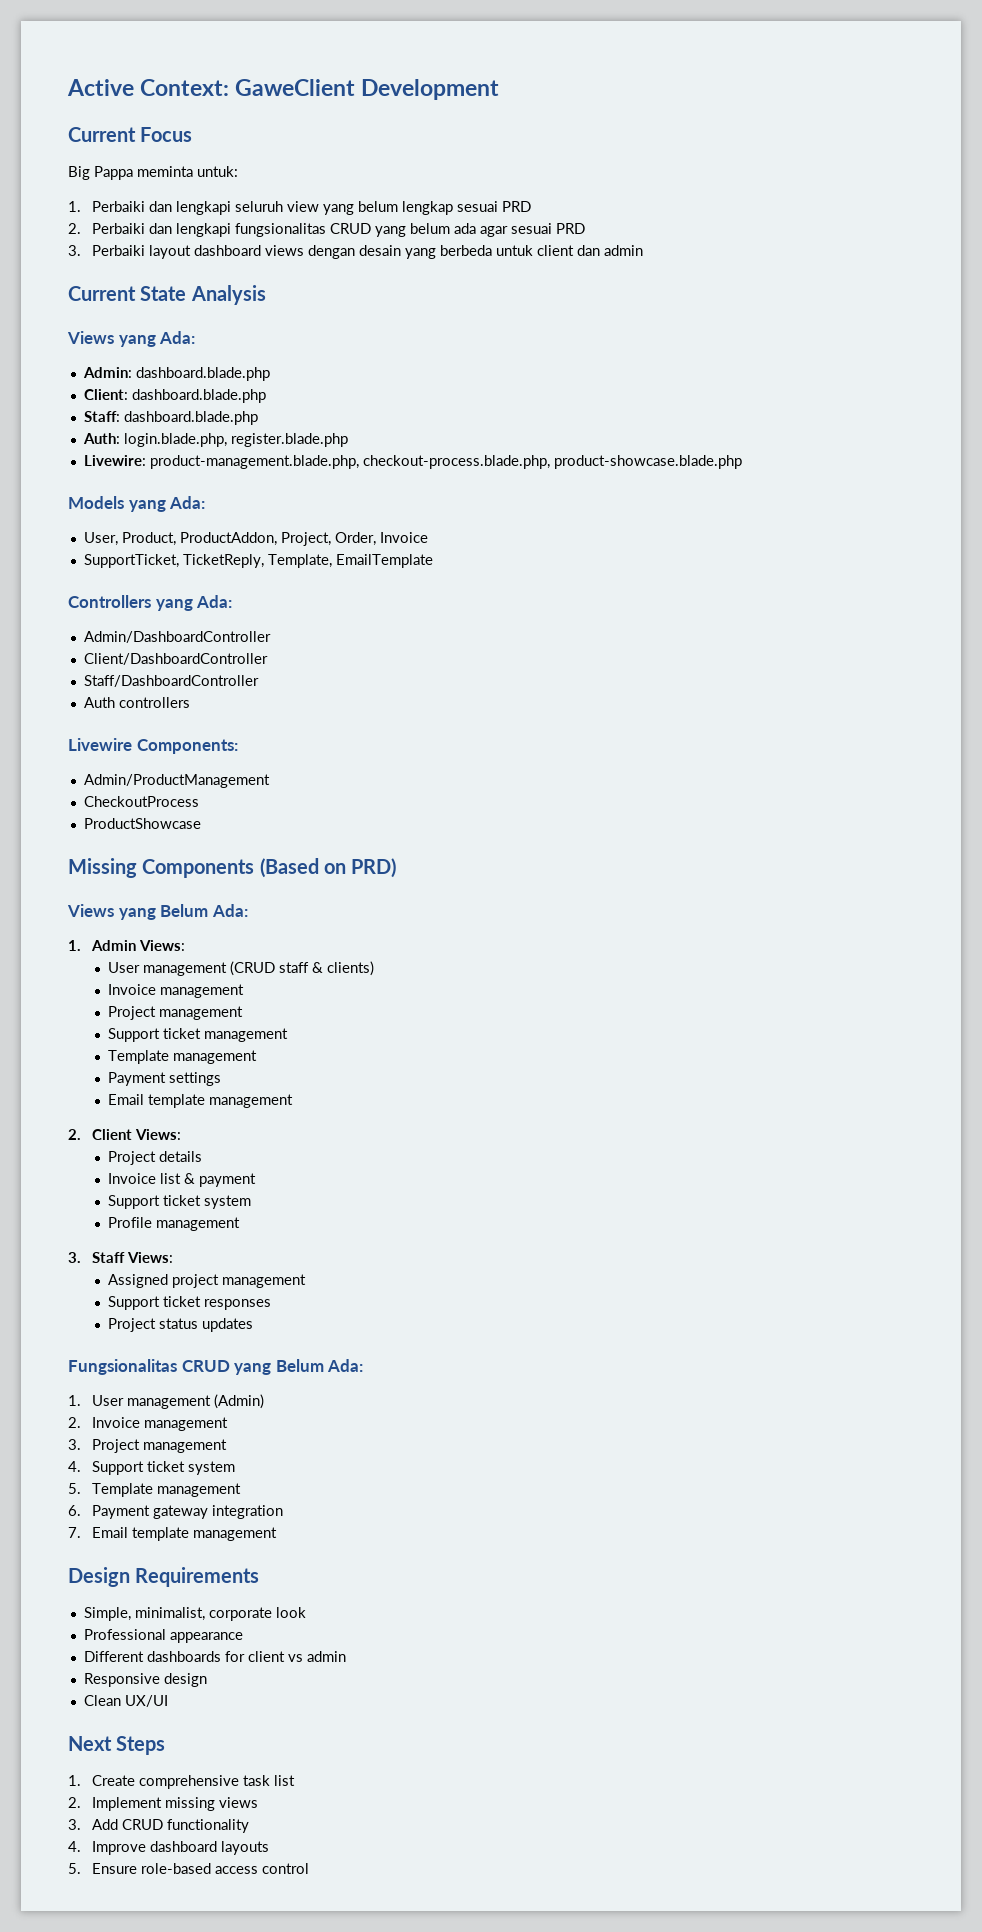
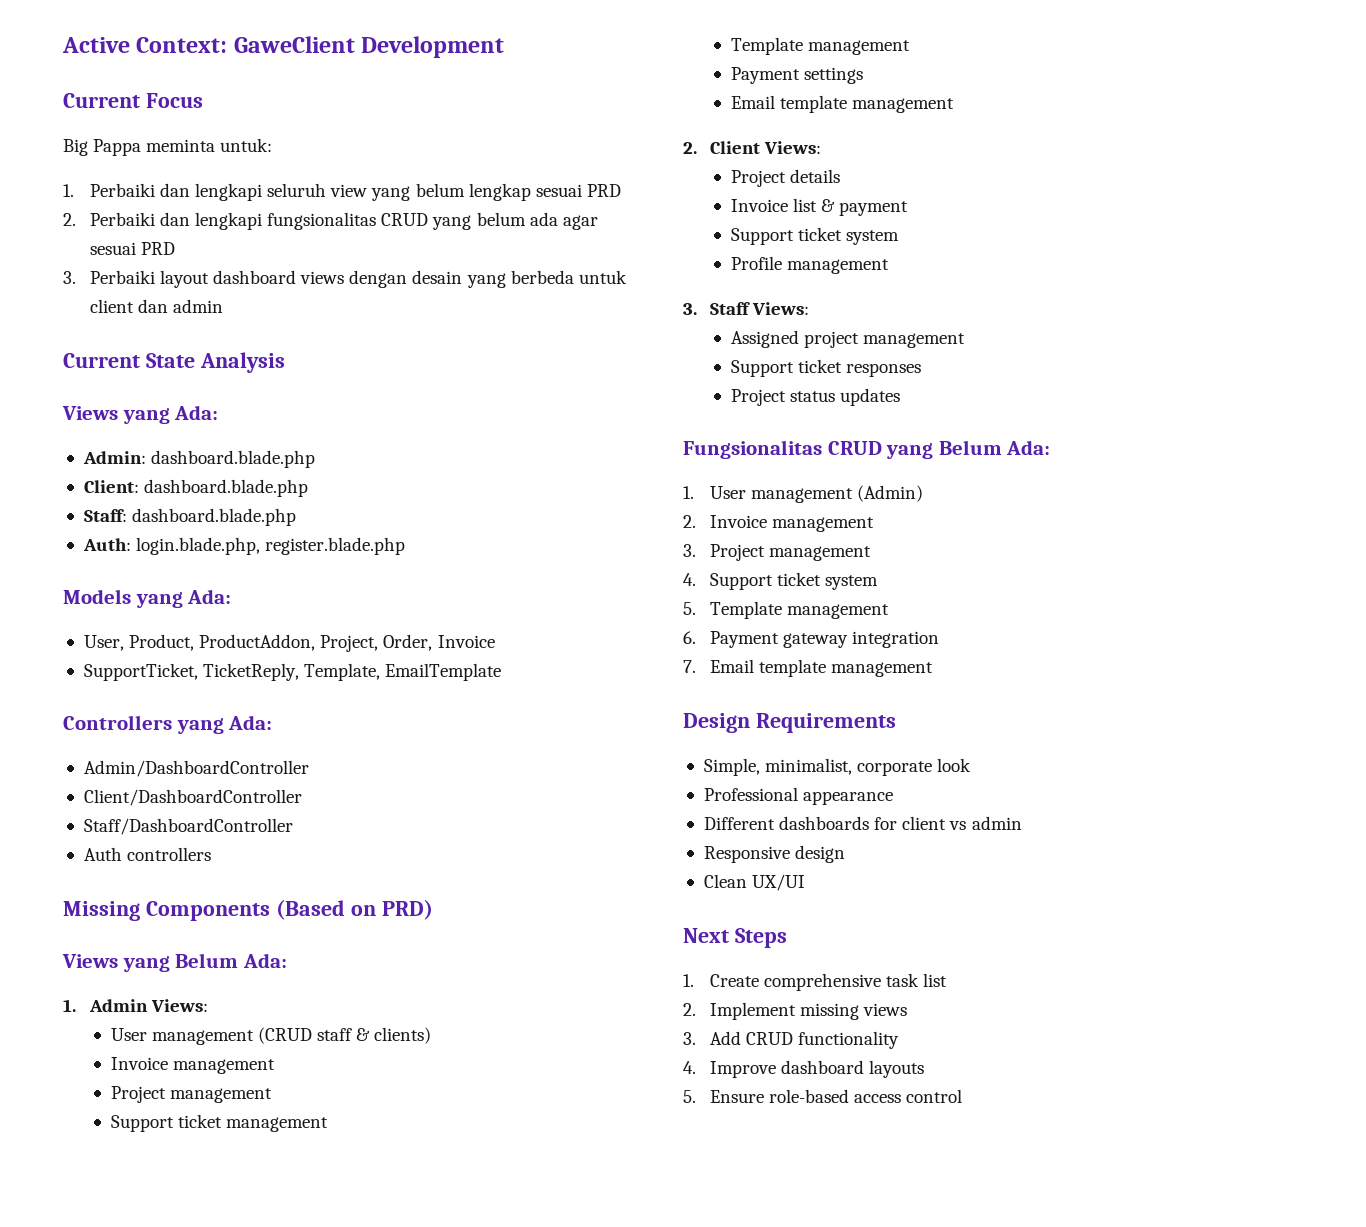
- Livewire: product-management.blade.php, checkout-process.blade.php, product-showcase.blade.php
- Livewire Components:
- Admin/ProductManagement
- CheckoutProcess
- ProductShowcase

